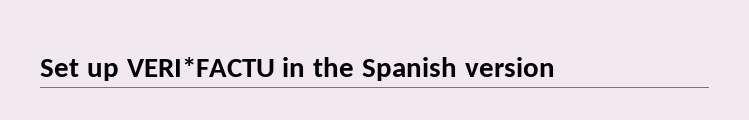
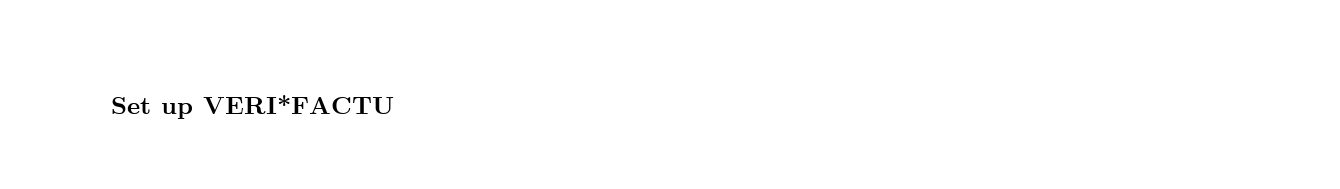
- Set up VERI*FACTU in the Spanish version
+ Set up VERI*FACTU

